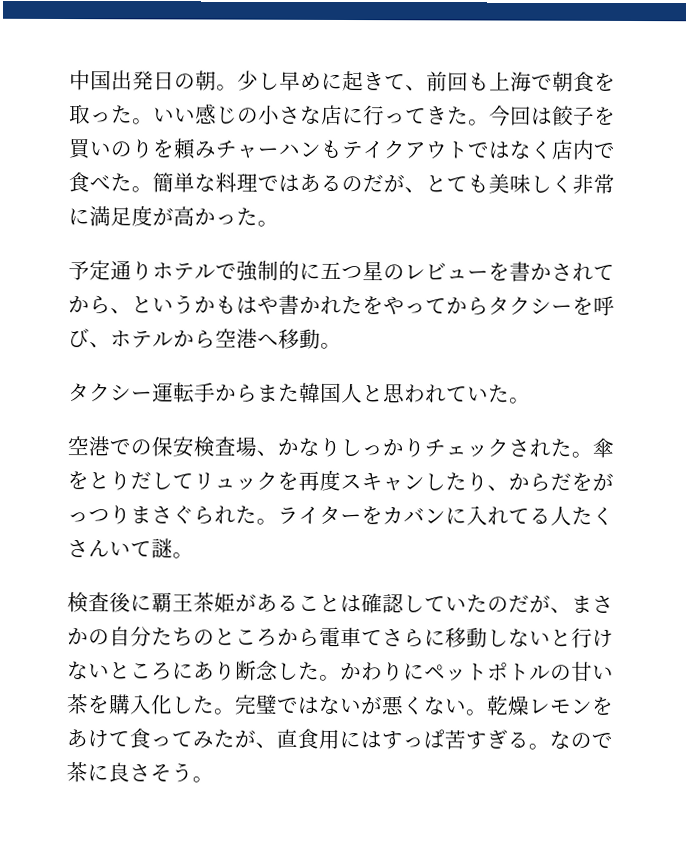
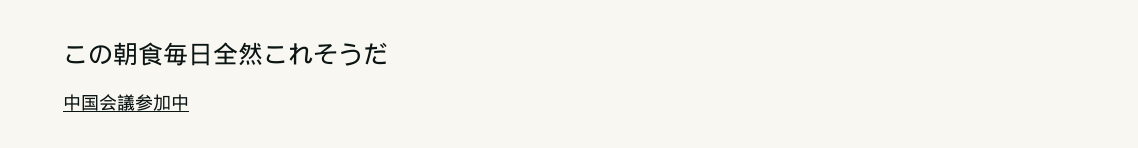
- 中国出発日の朝。少し早めに起きて、前回も上海で朝食を取った。いい感じの小さな店に行ってきた。今回は餃子を買いのりを頼みチャーハンもテイクアウトではなく店内で食べた。簡単な料理ではあるのだが、とても美味しく非常に満足度が高かった。
- 予定通りホテルで強制的に五つ星のレビューを書かされてから、というかもはや書かれたをやってからタクシーを呼び、ホテルから空港へ移動。
- タクシー運転手からまた韓国人と思われていた。
- 空港での保安検査場、かなりしっかりチェックされた。傘をとりだしてリュックを再度スキャンしたり、からだをがっつりまさぐられた。ライターをカバンに入れてる人たくさんいて謎。
- 検査後に覇王茶姫があることは確認していたのだが、まさかの自分たちのところから電車てさらに移動しないと行けないところにあり断念した。かわりにペットポトルの甘い茶を購入化した。完璧ではないが悪くない。乾燥レモンをあけて食ってみたが、直食用にはすっぱ苦すぎる。なので茶に良さそう。
+ この朝食毎日全然これそうだ
+ 中国会議参加中

